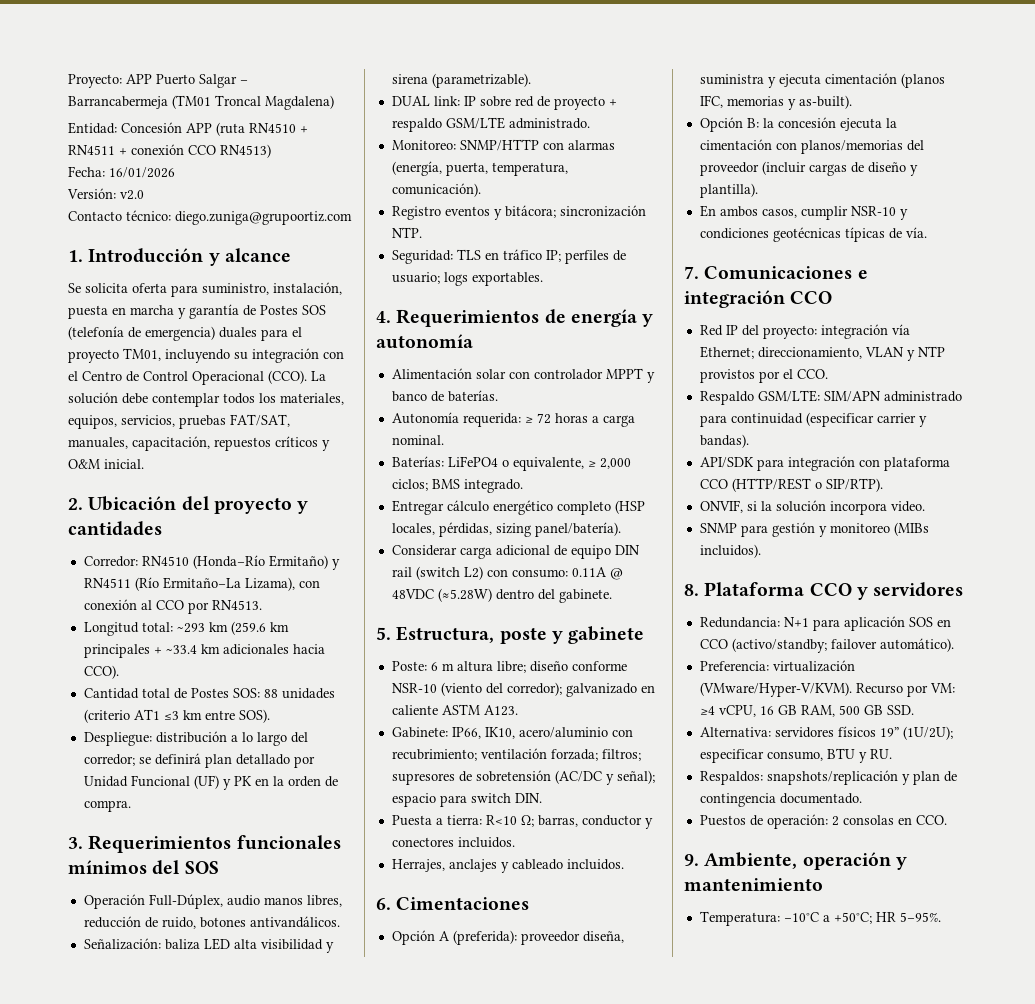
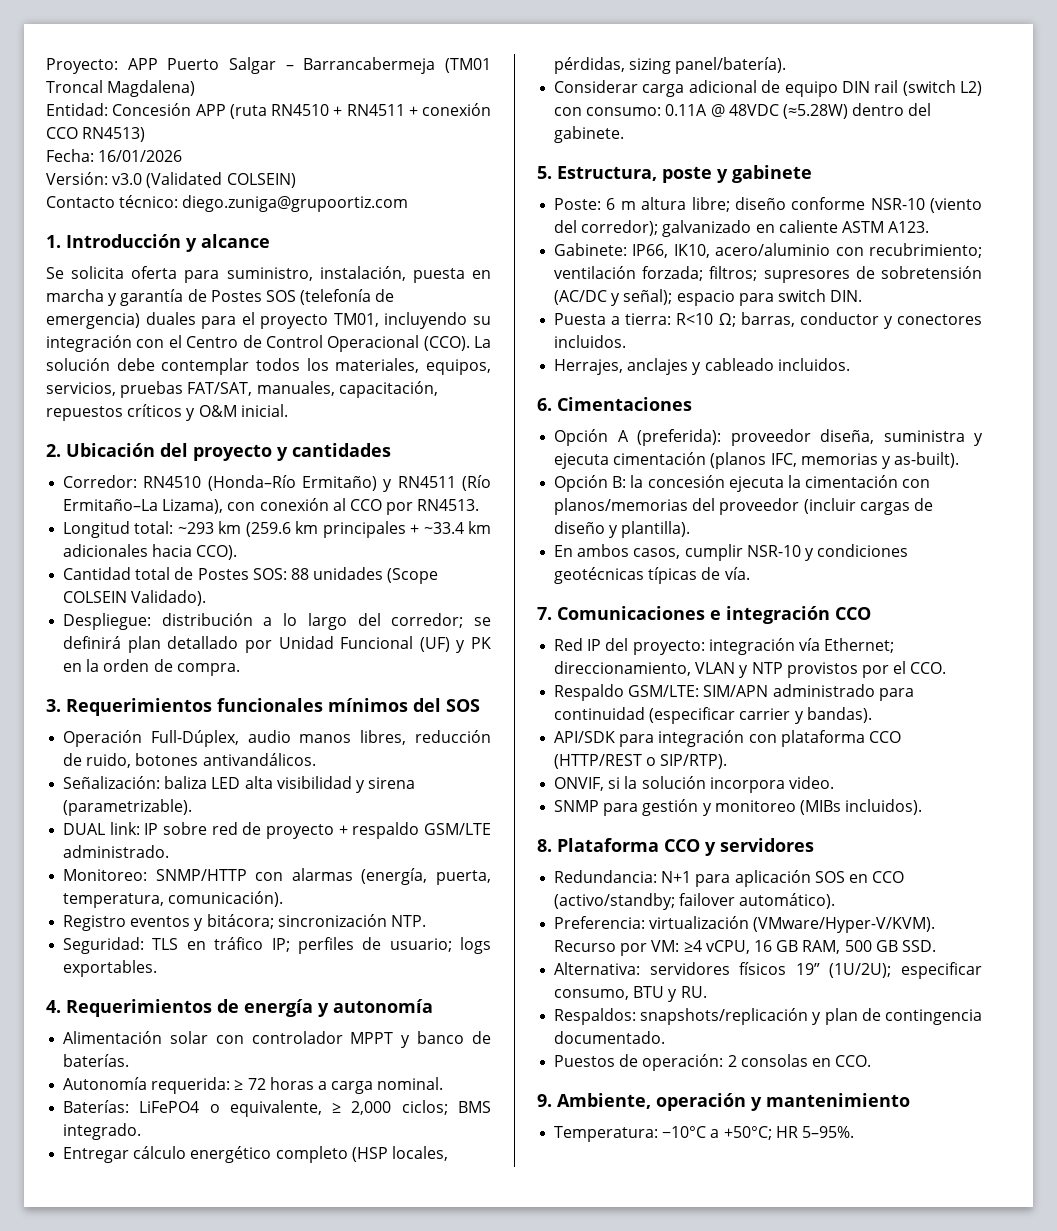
- Versión: v2.0
+ Versión: v3.0 (Validated COLSEIN)
- Cantidad total de Postes SOS: 88 unidades (criterio AT1 ≤3 km entre SOS).
+ Cantidad total de Postes SOS: 88 unidades (Scope COLSEIN Validado).

